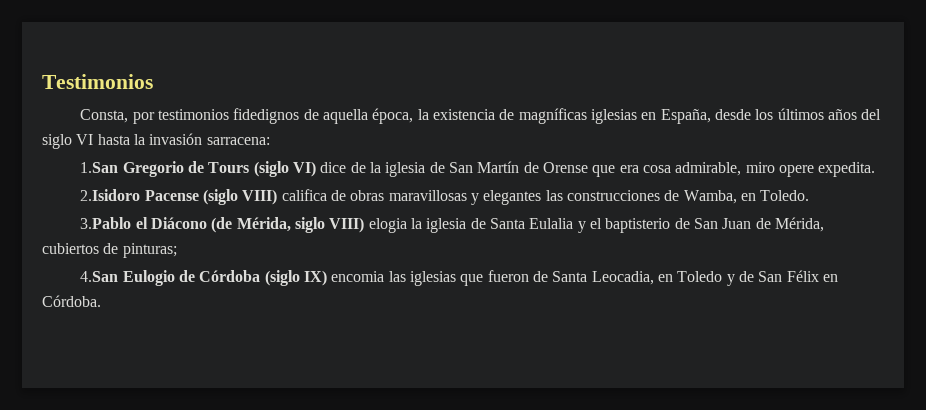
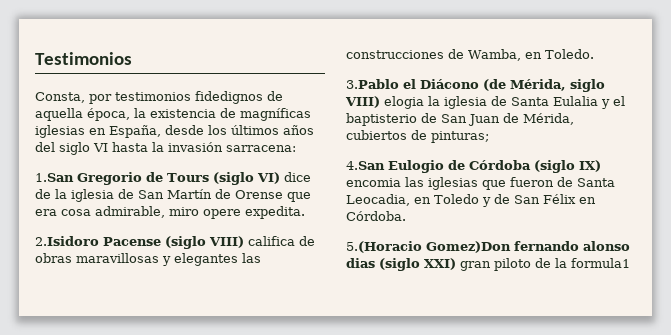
+ 5.(Horacio Gomez)Don fernando alonso dias (siglo XXI) gran piloto de la formula1

